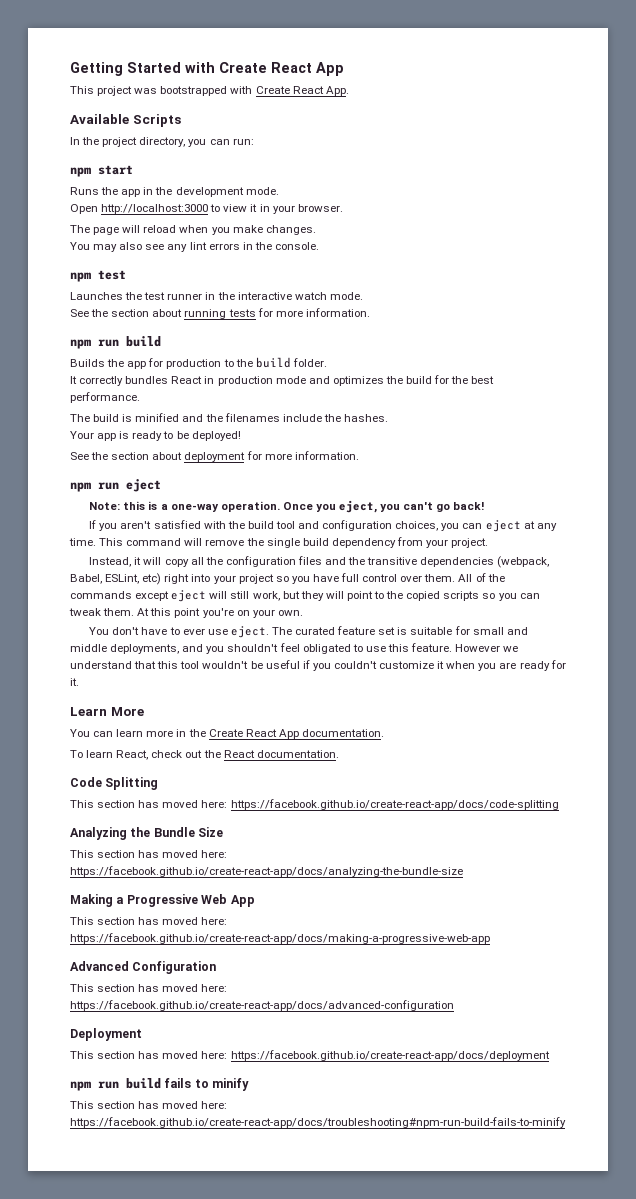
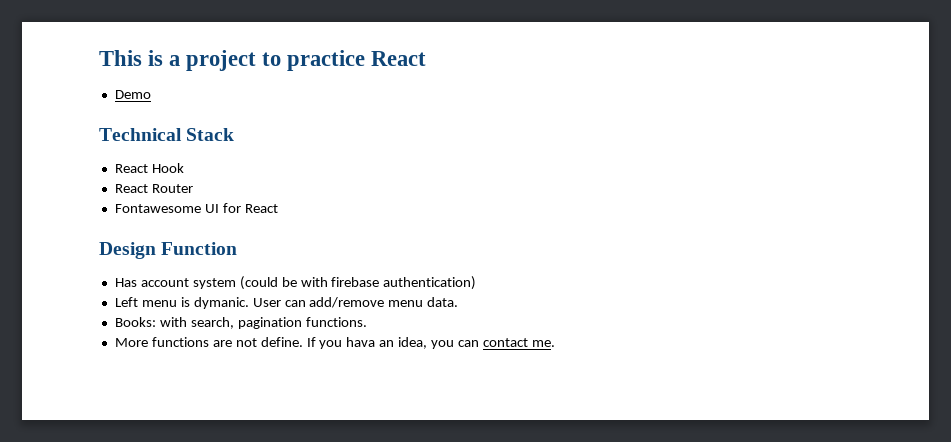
- Getting Started with Create React App
- This project was bootstrapped with Create React App.
- Available Scripts
- In the project directory, you can run:
- npm start
- Runs the app in the development mode.
- Open http://localhost:3000 to view it in your browser.
- The page will reload when you make changes.
- You may also see any lint errors in the console.
- npm test
- Launches the test runner in the interactive watch mode.
- See the section about running tests for more information.
- npm run build
- Builds the app for production to the build folder.
- It correctly bundles React in production mode and optimizes the build for the best performance.
- The build is minified and the filenames include the hashes.
- Your app is ready to be deployed!
- See the section about deployment for more information.
- npm run eject
- Note: this is a one-way operation. Once you eject, you can't go back!
- If you aren't satisfied with the build tool and configuration choices, you can eject at any time. This command will remove the single build dependency from your project.
- Instead, it will copy all the configuration files and the transitive dependencies (webpack, Babel, ESLint, etc) right into your project so you have full control over them. All of the commands except eject will still work, but they will point to the copied scripts so you can tweak them. At this point you're on your own.
- You don't have to ever use eject. The curated feature set is suitable for small and middle deployments, and you shouldn't feel obligated to use this feature. However we understand that this tool wouldn't be useful if you couldn't customize it when you are ready for it.
- Learn More
- You can learn more in the Create React App documentation.
- To learn React, check out the React documentation.
- Code Splitting
- This section has moved here: https://facebook.github.io/create-react-app/docs/code-splitting
- Analyzing the Bundle Size
- This section has moved here: https://facebook.github.io/create-react-app/docs/analyzing-the-bundle-size
- Making a Progressive Web App
- This section has moved here: https://facebook.github.io/create-react-app/docs/making-a-progressive-web-app
- Advanced Configuration
- This section has moved here: https://facebook.github.io/create-react-app/docs/advanced-configuration
- Deployment
- This section has moved here: https://facebook.github.io/create-react-app/docs/deployment
- npm run build fails to minify
- This section has moved here: https://facebook.github.io/create-react-app/docs/troubleshooting#npm-run-build-fails-to-minify
+ This is a project to practice React
+ Demo
+ Technical Stack
+ React Hook
+ React Router
+ Fontawesome UI for React
+ Design Function
+ Has account system (could be with firebase authentication)
+ Left menu is dymanic. User can add/remove menu data.
+ Books: with search, pagination functions.
+ More functions are not define. If you hava an idea, you can contact me.

